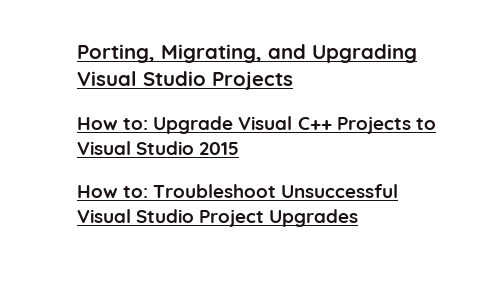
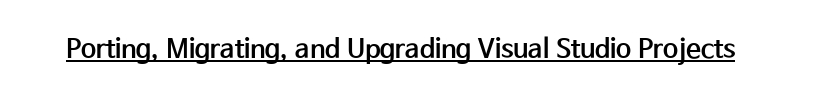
- How to: Upgrade Visual C++ Projects to Visual Studio 2015
- How to: Troubleshoot Unsuccessful Visual Studio Project Upgrades

